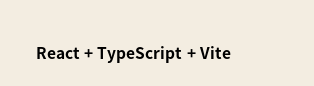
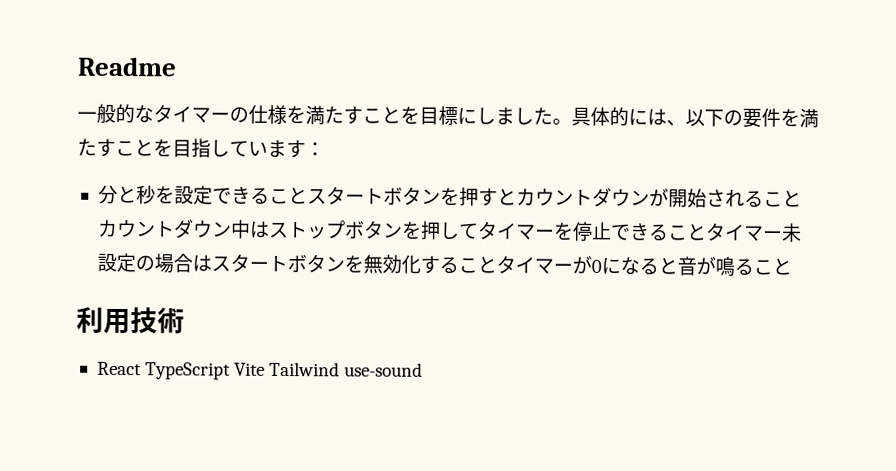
- React + TypeScript + Vite
+ Readme
+ 一般的なタイマーの仕様を満たすことを目標にしました。具体的には、以下の要件を満たすことを目指しています：
+ 分と秒を設定できることスタートボタンを押すとカウントダウンが開始されることカウントダウン中はストップボタンを押してタイマーを停止できることタイマー未設定の場合はスタートボタンを無効化することタイマーが0になると音が鳴ること
+ 利用技術
+ React TypeScript Vite Tailwind use-sound

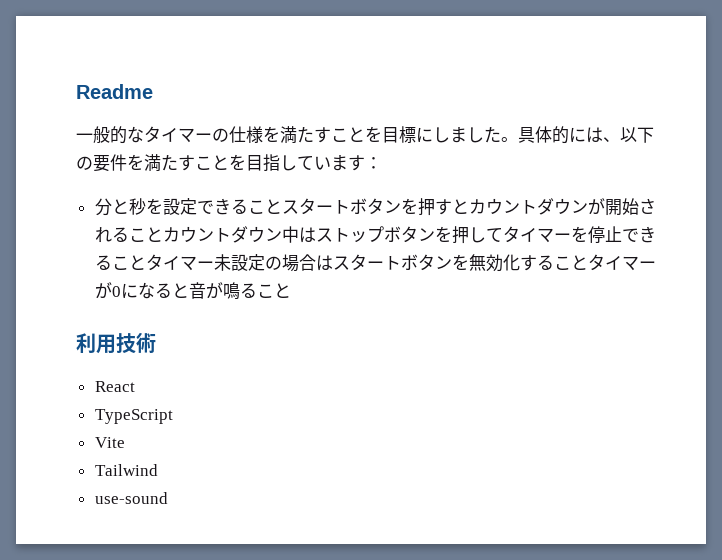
- React TypeScript Vite Tailwind use-sound
+ React
+ TypeScript
+ Vite
+ Tailwind
+ use-sound

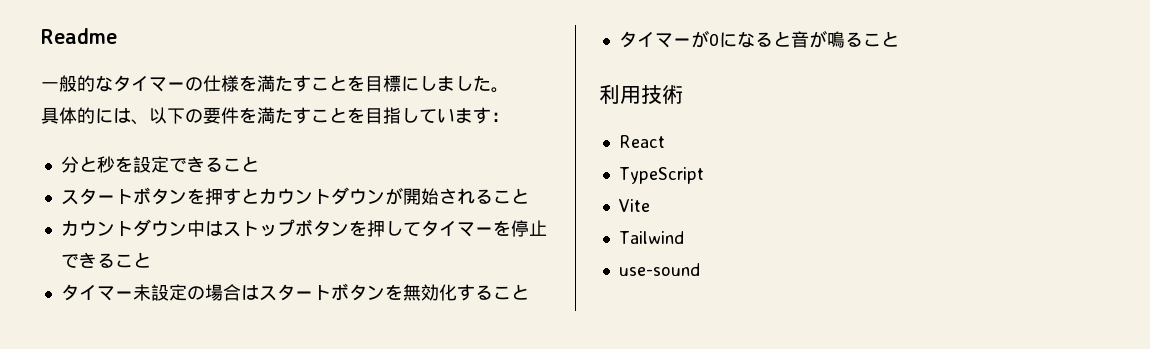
- 一般的なタイマーの仕様を満たすことを目標にしました。具体的には、以下の要件を満たすことを目指しています：
+ 一般的なタイマーの仕様を満たすことを目標にしました。
+ 具体的には、以下の要件を満たすことを目指しています：
- 分と秒を設定できることスタートボタンを押すとカウントダウンが開始されることカウントダウン中はストップボタンを押してタイマーを停止できることタイマー未設定の場合はスタートボタンを無効化することタイマーが0になると音が鳴ること
+ 分と秒を設定できること
+ スタートボタンを押すとカウントダウンが開始されること
+ カウントダウン中はストップボタンを押してタイマーを停止できること
+ タイマー未設定の場合はスタートボタンを無効化すること
+ タイマーが0になると音が鳴ること

